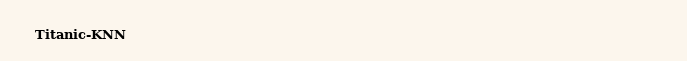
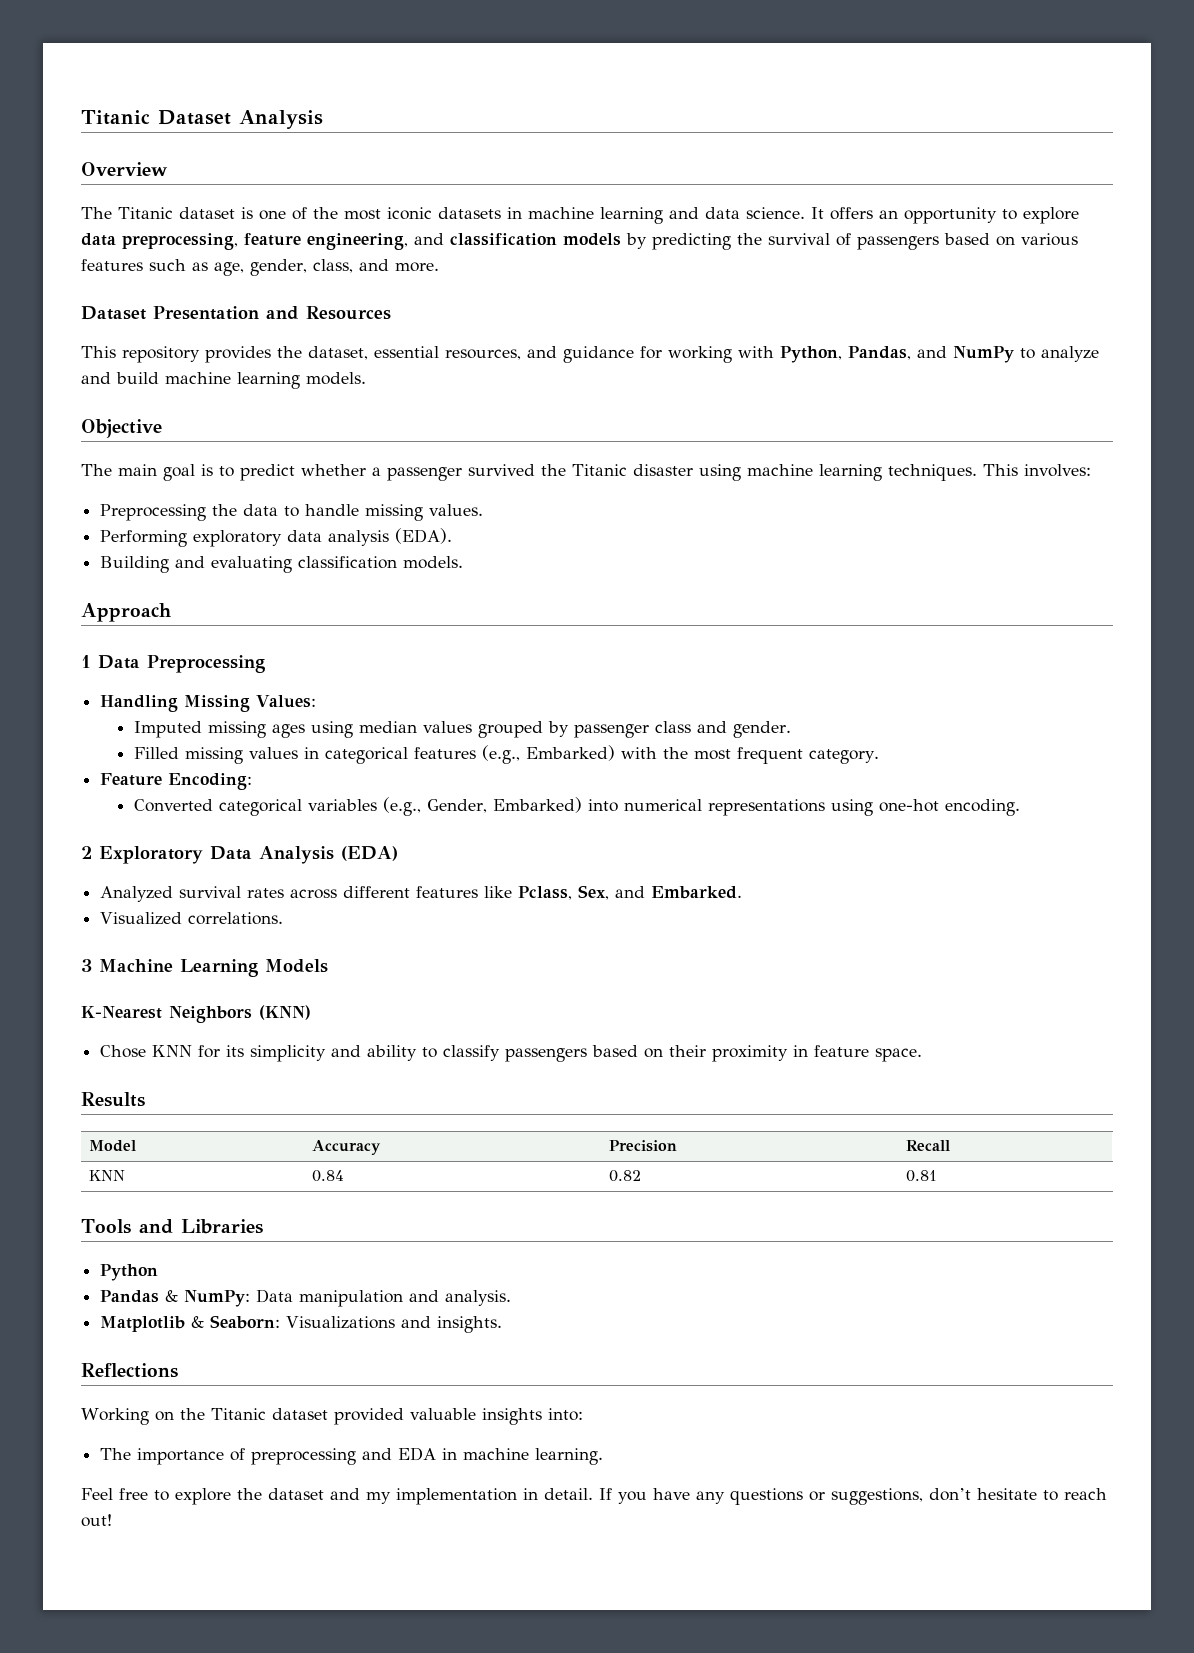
- Titanic-KNN
+ Titanic Dataset Analysis
+ Overview
+ The Titanic dataset is one of the most iconic datasets in machine learning and data science. It offers an opportunity to explore data preprocessing, feature engineering, and classification models by predicting the survival of passengers based on various features such as age, gender, class, and more.
+ Dataset Presentation and Resources
+ This repository provides the dataset, essential resources, and guidance for working with Python, Pandas, and NumPy to analyze and build machine learning models.
+ Objective
+ The main goal is to predict whether a passenger survived the Titanic disaster using machine learning techniques. This involves:
+ Preprocessing the data to handle missing values.
+ Performing exploratory data analysis (EDA).
+ Building and evaluating classification models.
+ Approach
+ 1 Data Preprocessing
+ Handling Missing Values:
+ Imputed missing ages using median values grouped by passenger class and gender.
+ Filled missing values in categorical features (e.g., Embarked) with the most frequent category.
+ Feature Encoding:
+ Converted categorical variables (e.g., Gender, Embarked) into numerical representations using one-hot encoding.
+ 2 Exploratory Data Analysis (EDA)
+ Analyzed survival rates across different features like Pclass, Sex, and Embarked.
+ Visualized correlations.
+ 3 Machine Learning Models
+ K-Nearest Neighbors (KNN)
+ Chose KNN for its simplicity and ability to classify passengers based on their proximity in feature space.
+ Results
+ Model | Accuracy | Precision | Recall
+ KNN | 0.84 | 0.82 | 0.81
+ Tools and Libraries
+ Python
+ Pandas & NumPy: Data manipulation and analysis.
+ Matplotlib & Seaborn: Visualizations and insights.
+ Reflections
+ Working on the Titanic dataset provided valuable insights into:
+ The importance of preprocessing and EDA in machine learning.
+ Feel free to explore the dataset and my implementation in detail. If you have any questions or suggestions, don’t hesitate to reach out!

